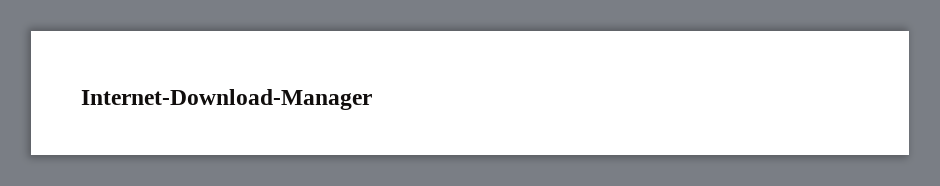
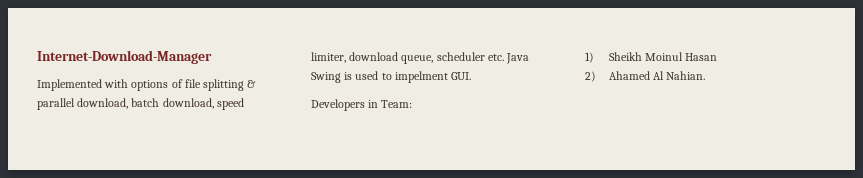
+ Implemented with options of file splitting & parallel download, batch download, speed limiter, download queue, scheduler etc. Java Swing is used to impelment GUI.
+ Developers in Team:
+ 1) Sheikh Moinul Hasan
+ 2) Ahamed Al Nahian.

